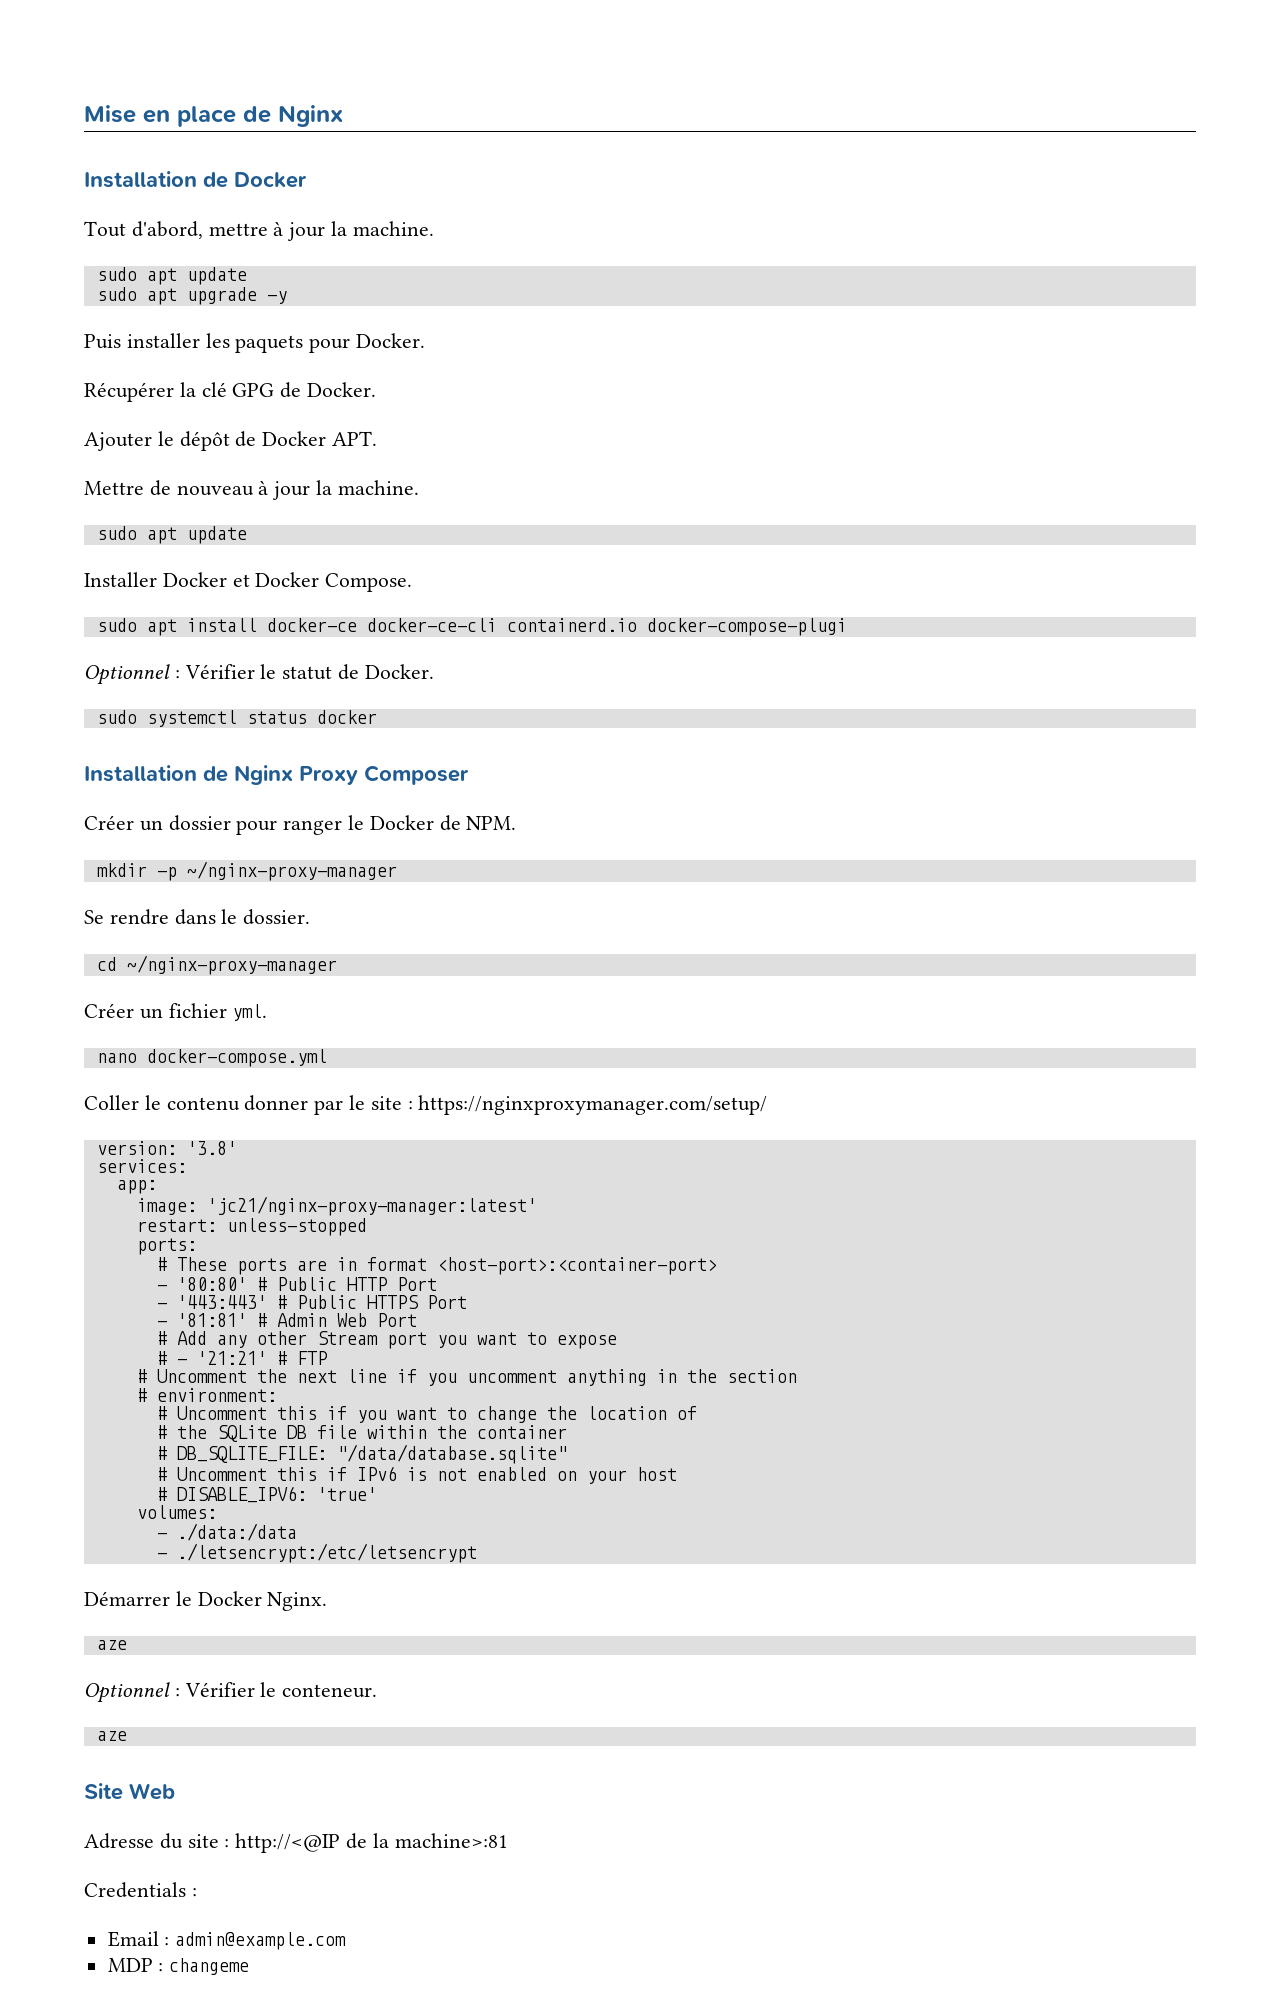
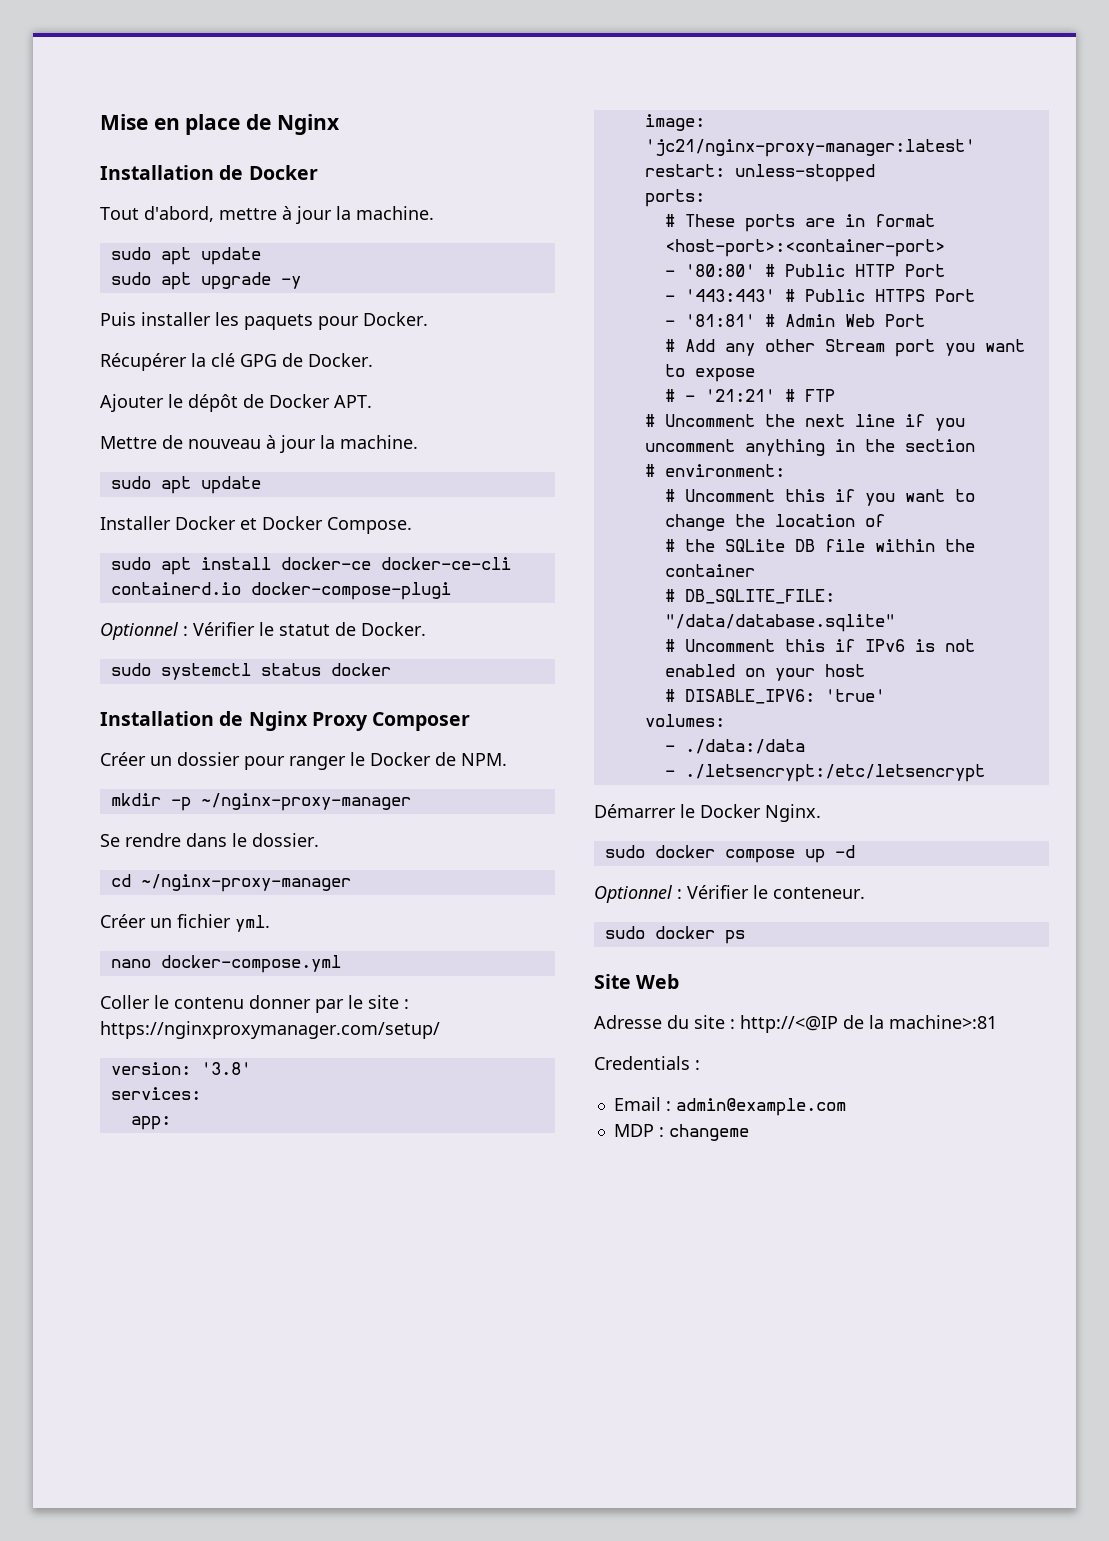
  Démarrer le Docker Nginx.
- aze
+ sudo docker compose up -d
  Optionnel : Vérifier le conteneur.
- aze
+ sudo docker ps

